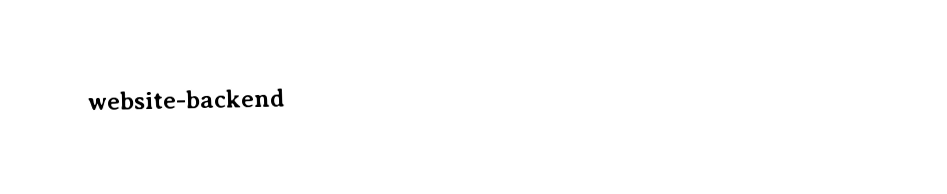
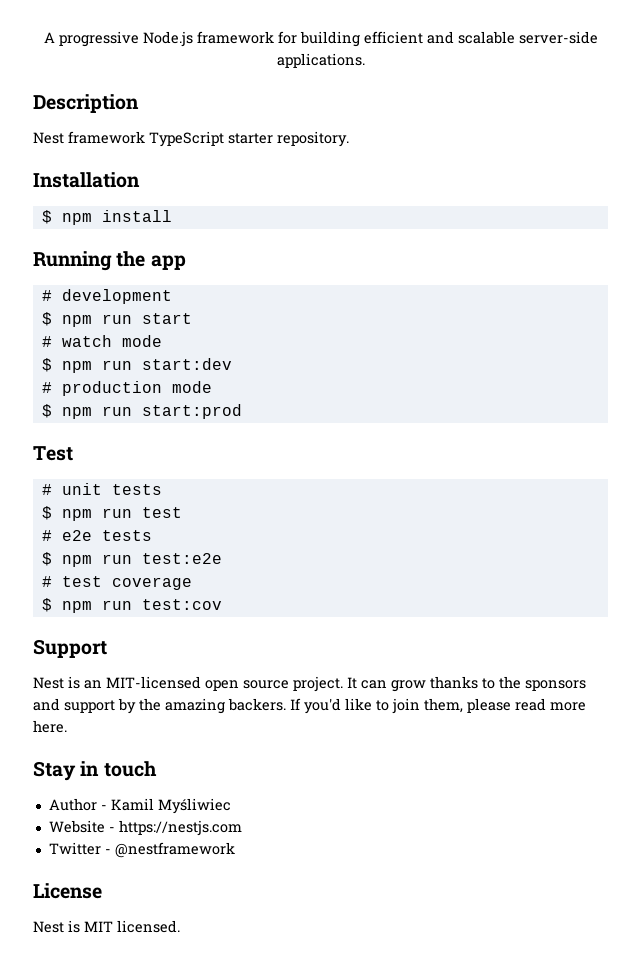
- website-backend
+ A progressive Node.js framework for building efficient and scalable server-side applications.
+ Description
+ Nest framework TypeScript starter repository.
+ Installation
+ $ npm install
+ Running the app
+ # development
+ $ npm run start
+ # watch mode
+ $ npm run start:dev
+ # production mode
+ $ npm run start:prod
+ Test
+ # unit tests
+ $ npm run test
+ # e2e tests
+ $ npm run test:e2e
+ # test coverage
+ $ npm run test:cov
+ Support
+ Nest is an MIT-licensed open source project. It can grow thanks to the sponsors and support by the amazing backers. If you'd like to join them, please read more here.
+ Stay in touch
+ Author - Kamil Myśliwiec
+ Website - https://nestjs.com
+ Twitter - @nestframework
+ License
+ Nest is MIT licensed.

